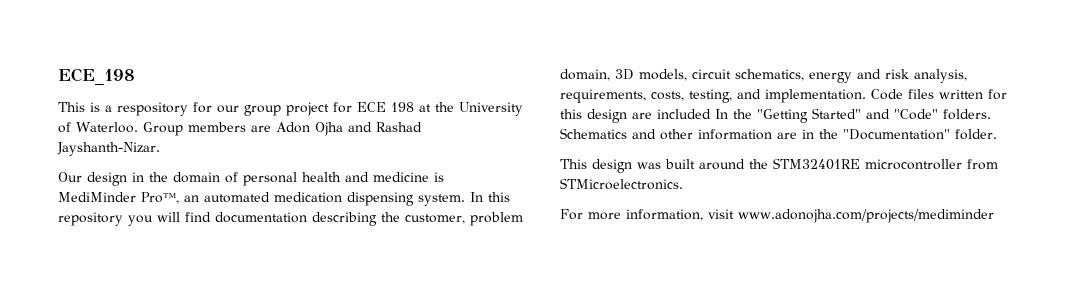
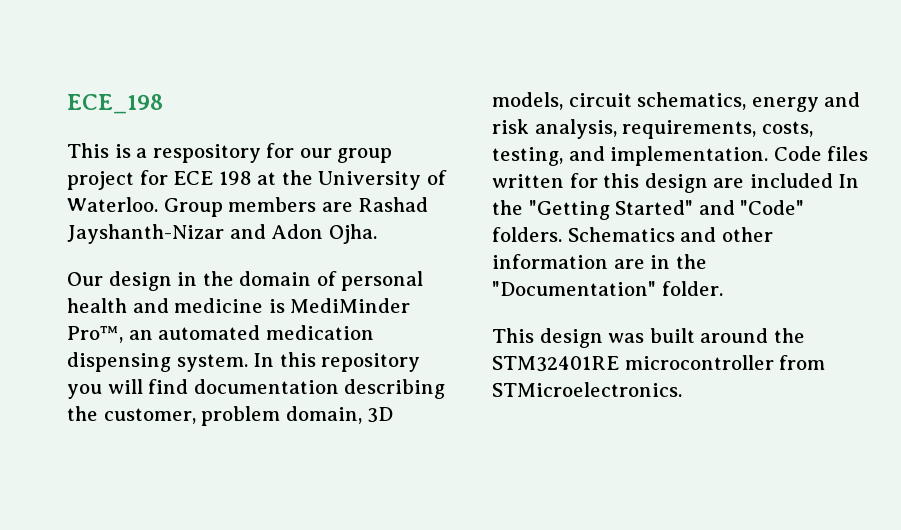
- Group members are Adon Ojha and Rashad Jayshanth-Nizar.
+ Group members are Rashad Jayshanth-Nizar and Adon Ojha.
- For more information, visit www.adonojha.com/projects/mediminder

